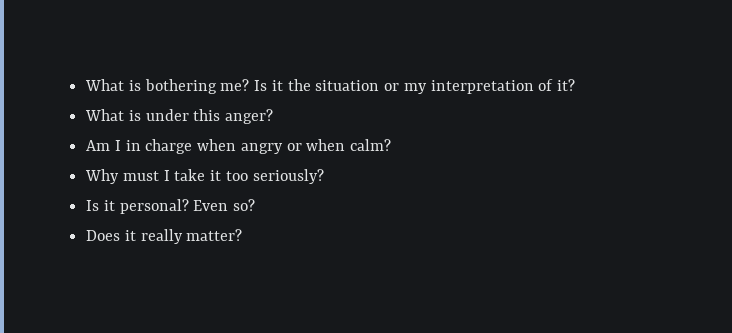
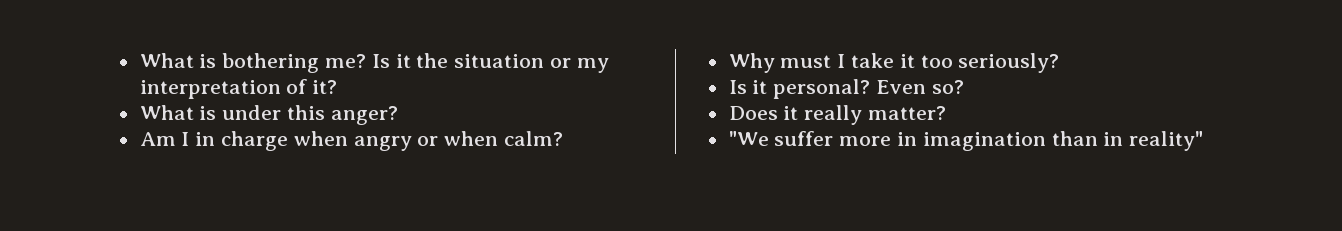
+ "We suffer more in imagination than in reality"

